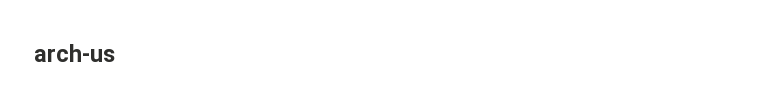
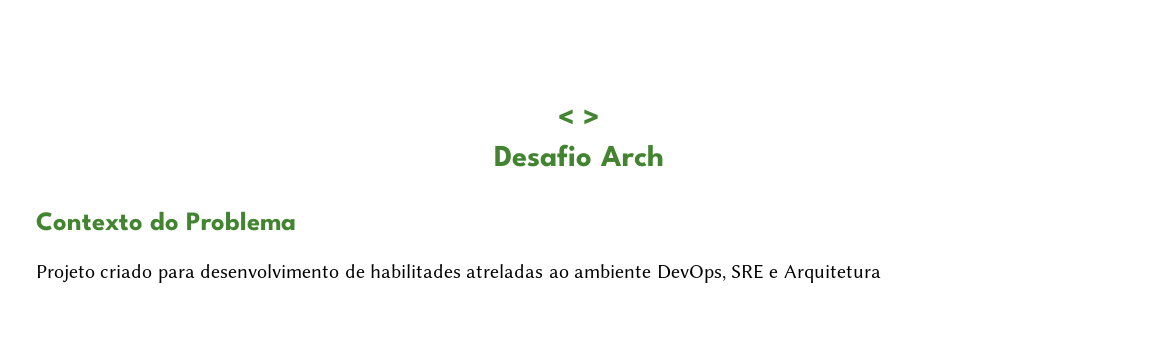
- arch-us
+ < >
+ Desafio Arch
+ Contexto do Problema
+ Projeto criado para desenvolvimento de habilitades atreladas ao ambiente DevOps, SRE e Arquitetura

